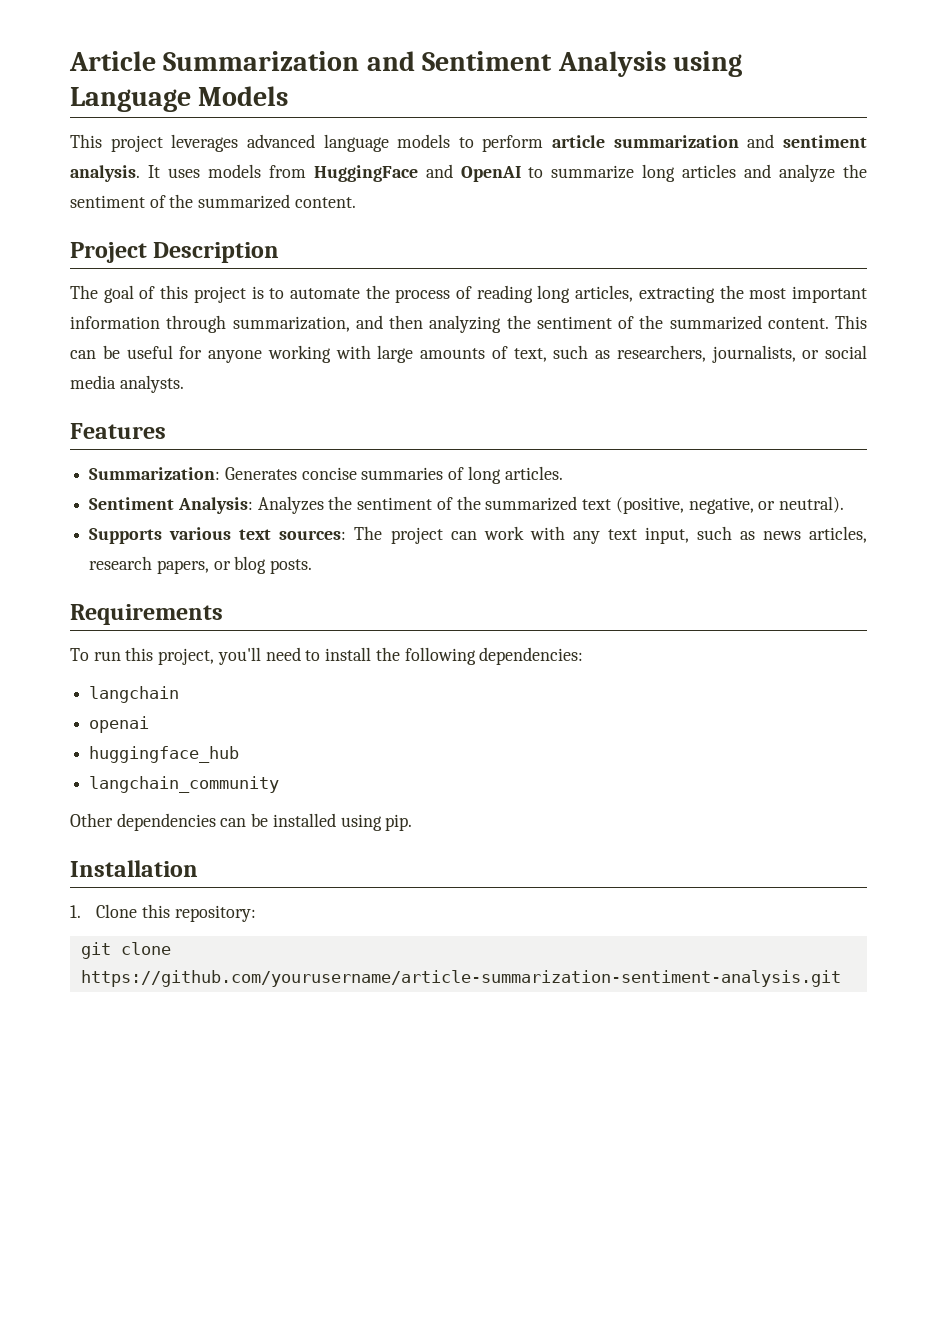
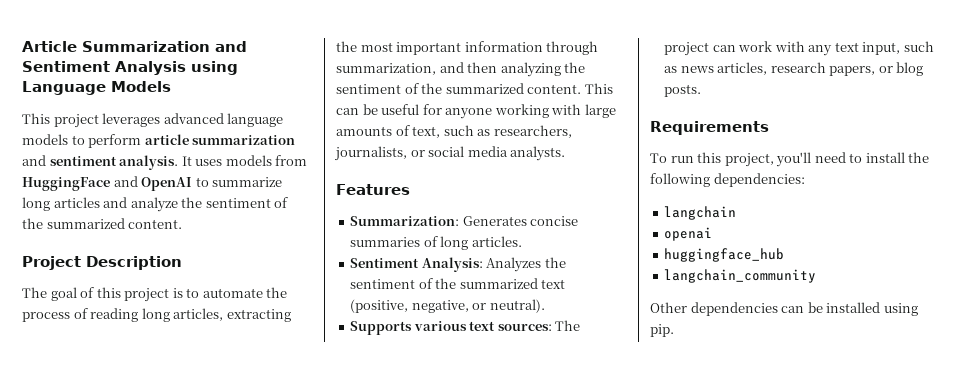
- Installation
- 1. Clone this repository:
- git clone https://github.com/yourusername/article-summarization-sentiment-analysis.git

